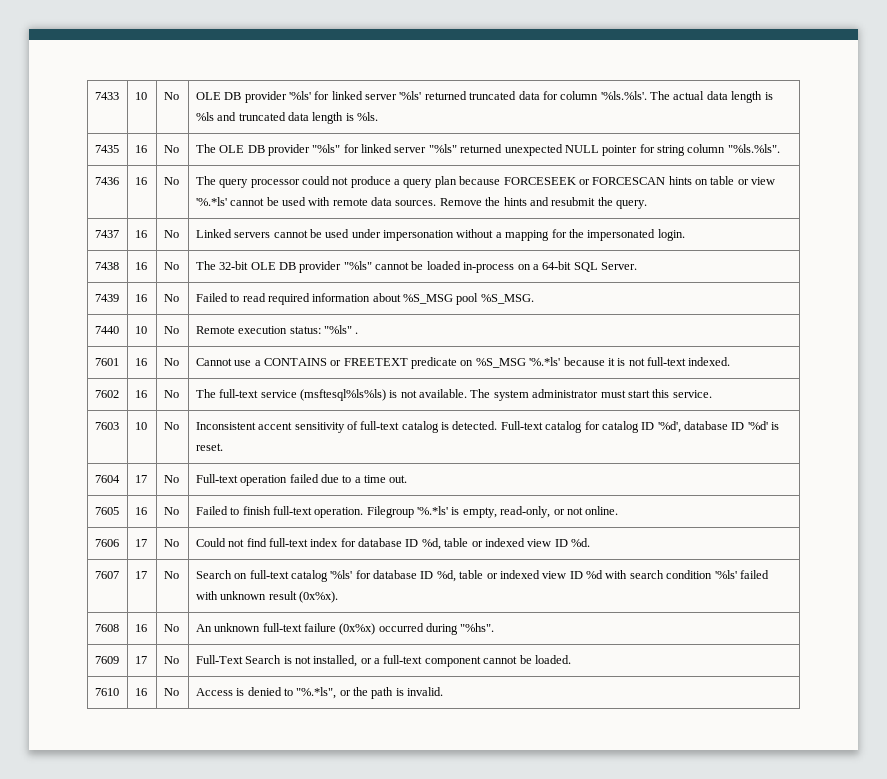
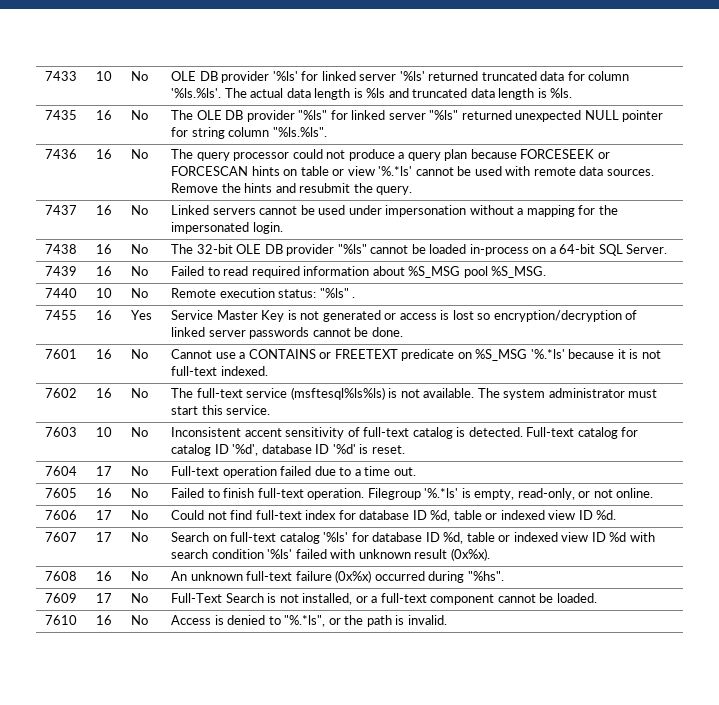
+ 7455 | 16 | Yes | Service Master Key is not generated or access is lost so encryption/decryption of linked server passwords cannot be done.

